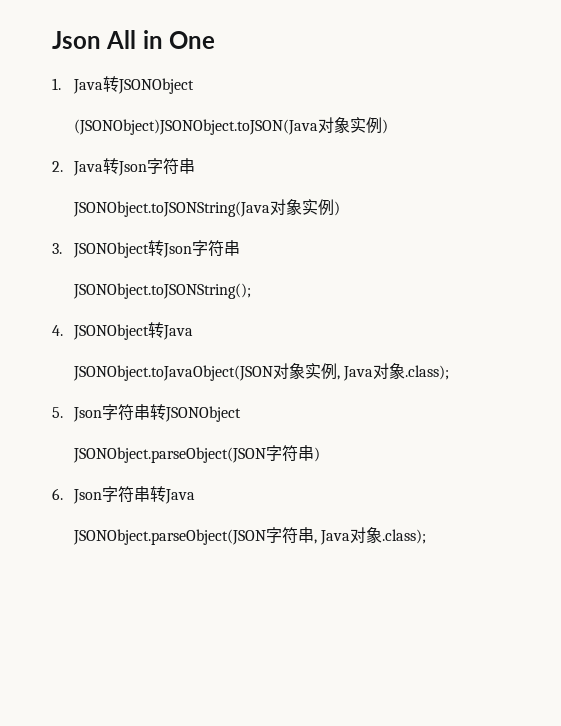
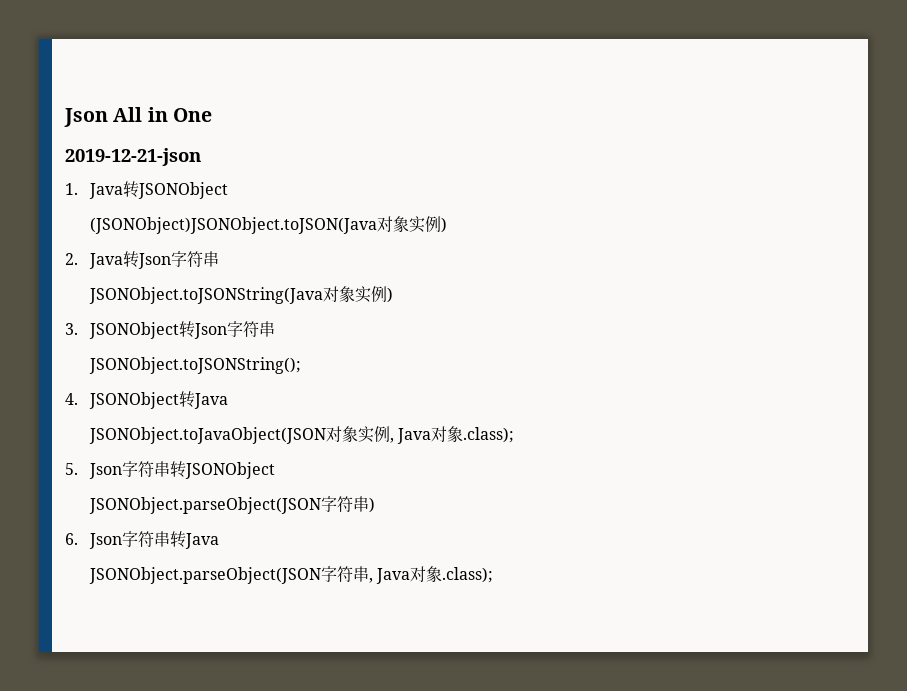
+ 2019-12-21-json

